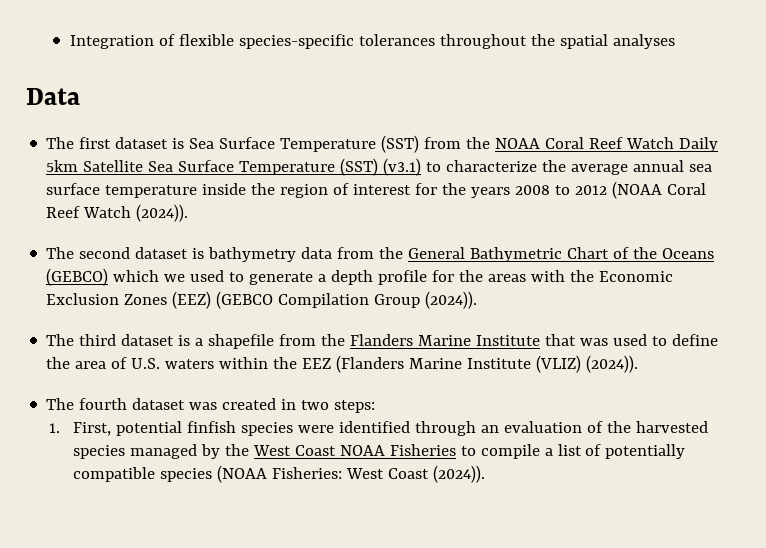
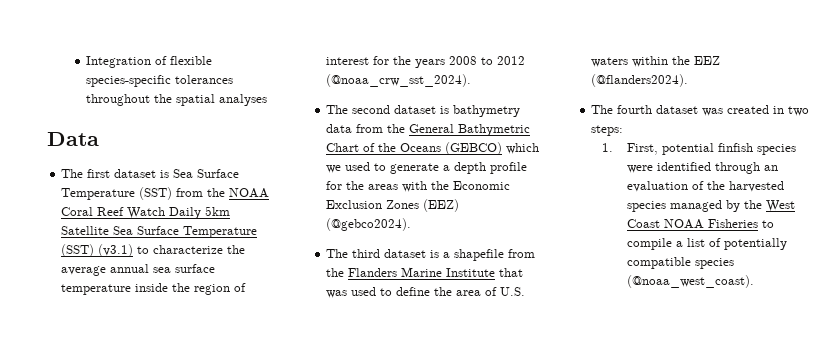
- The first dataset is Sea Surface Temperature (SST) from the NOAA Coral Reef Watch Daily 5km Satellite Sea Surface Temperature (SST) (v3.1) to characterize the average annual sea surface temperature inside the region of interest for the years 2008 to 2012 (NOAA Coral Reef Watch (2024)).
+ The first dataset is Sea Surface Temperature (SST) from the NOAA Coral Reef Watch Daily 5km Satellite Sea Surface Temperature (SST) (v3.1) to characterize the average annual sea surface temperature inside the region of interest for the years 2008 to 2012 (@noaa_crw_sst_2024).
- The second dataset is bathymetry data from the General Bathymetric Chart of the Oceans (GEBCO) which we used to generate a depth profile for the areas with the Economic Exclusion Zones (EEZ) (GEBCO Compilation Group (2024)).
+ The second dataset is bathymetry data from the General Bathymetric Chart of the Oceans (GEBCO) which we used to generate a depth profile for the areas with the Economic Exclusion Zones (EEZ) (@gebco2024).
- The third dataset is a shapefile from the Flanders Marine Institute that was used to define the area of U.S. waters within the EEZ (Flanders Marine Institute (VLIZ) (2024)).
+ The third dataset is a shapefile from the Flanders Marine Institute that was used to define the area of U.S. waters within the EEZ (@flanders2024).
- 1. First, potential finfish species were identified through an evaluation of the harvested species managed by the West Coast NOAA Fisheries to compile a list of potentially compatible species (NOAA Fisheries: West Coast (2024)).
+ 1. First, potential finfish species were identified through an evaluation of the harvested species managed by the West Coast NOAA Fisheries to compile a list of potentially compatible species (@noaa_west_coast).

